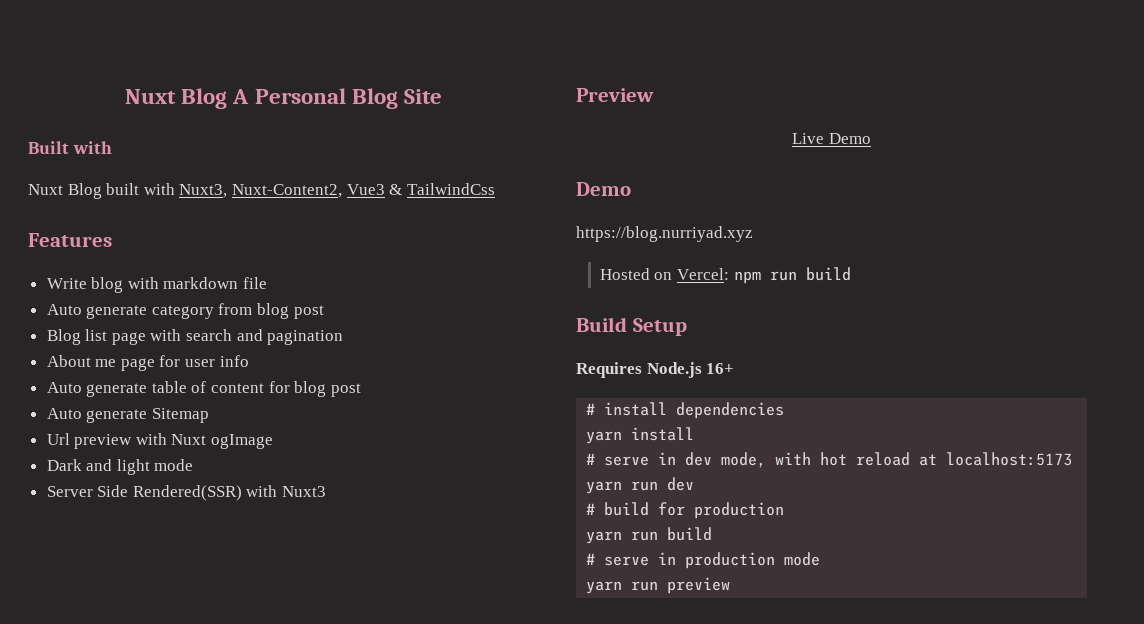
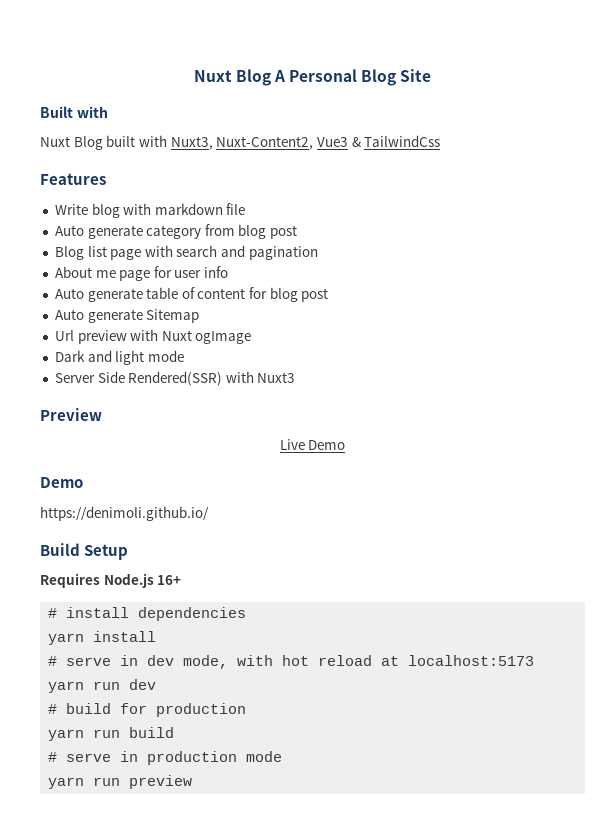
- https://blog.nurriyad.xyz
- Hosted on Vercel: npm run build
+ https://denimoli.github.io/

